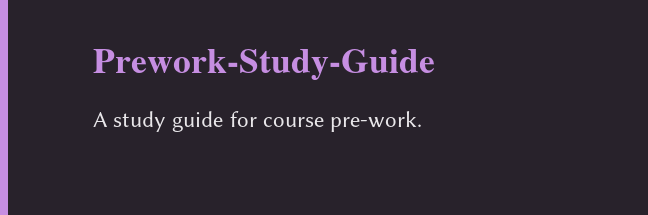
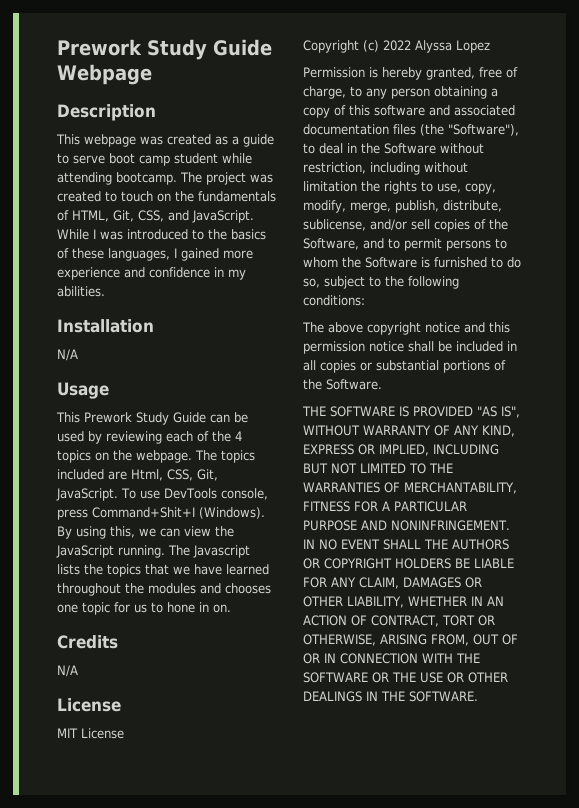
- Prework-Study-Guide
- A study guide for course pre-work.
+ Prework Study Guide Webpage
+ Description
+ This webpage was created as a guide to serve boot camp student while attending bootcamp. The project was created to touch on the fundamentals of HTML, Git, CSS, and JavaScript. While I was introduced to the basics of these languages, I gained more experience and confidence in my abilities.
+ Installation
+ N/A
+ Usage
+ This Prework Study Guide can be used by reviewing each of the 4 topics on the webpage. The topics included are Html, CSS, Git, JavaScript. To use DevTools console, press Command+Shit+I (Windows). By using this, we can view the JavaScript running. The Javascript lists the topics that we have learned throughout the modules and chooses one topic for us to hone in on.
+ Credits
+ N/A
+ License
+ MIT License
+ Copyright (c) 2022 Alyssa Lopez
+ Permission is hereby granted, free of charge, to any person obtaining a copy of this software and associated documentation files (the "Software"), to deal in the Software without restriction, including without limitation the rights to use, copy, modify, merge, publish, distribute, sublicense, and/or sell copies of the Software, and to permit persons to whom the Software is furnished to do so, subject to the following conditions:
+ The above copyright notice and this permission notice shall be included in all copies or substantial portions of the Software.
+ THE SOFTWARE IS PROVIDED "AS IS", WITHOUT WARRANTY OF ANY KIND, EXPRESS OR IMPLIED, INCLUDING BUT NOT LIMITED TO THE WARRANTIES OF MERCHANTABILITY, FITNESS FOR A PARTICULAR PURPOSE AND NONINFRINGEMENT. IN NO EVENT SHALL THE AUTHORS OR COPYRIGHT HOLDERS BE LIABLE FOR ANY CLAIM, DAMAGES OR OTHER LIABILITY, WHETHER IN AN ACTION OF CONTRACT, TORT OR OTHERWISE, ARISING FROM, OUT OF OR IN CONNECTION WITH THE SOFTWARE OR THE USE OR OTHER DEALINGS IN THE SOFTWARE.

